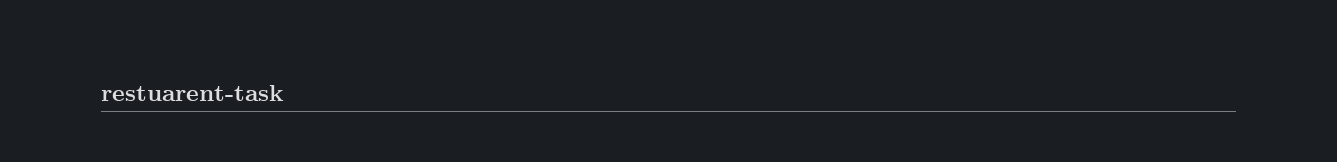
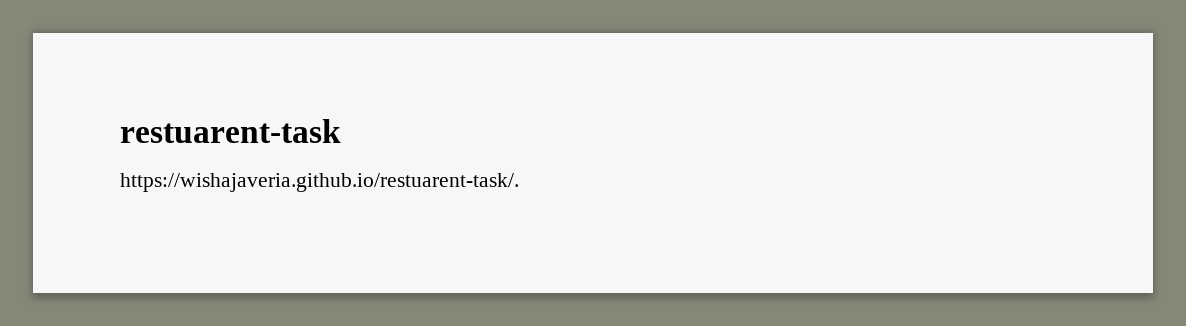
+ https://wishajaveria.github.io/restuarent-task/.

